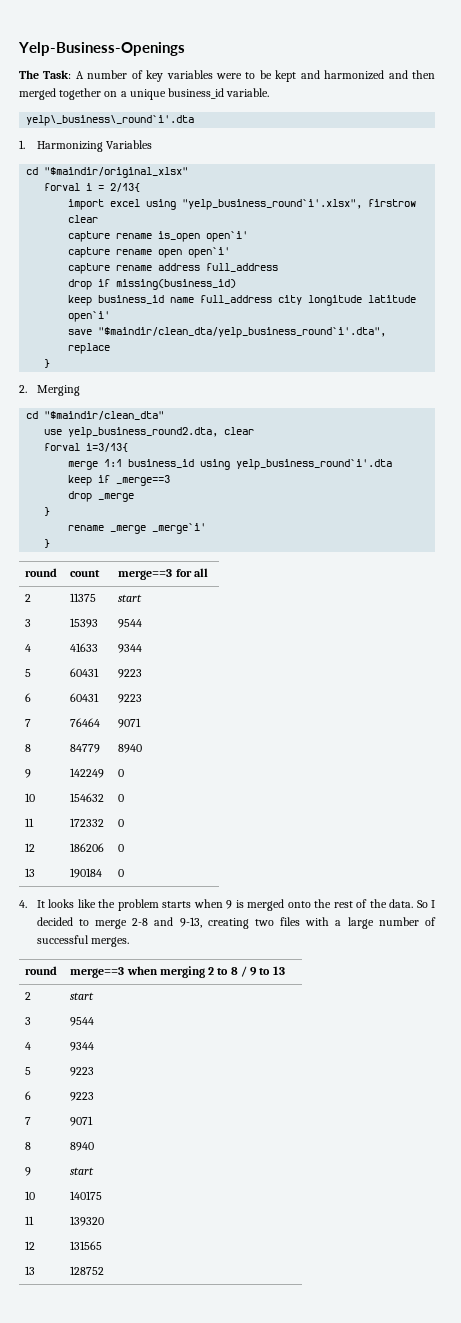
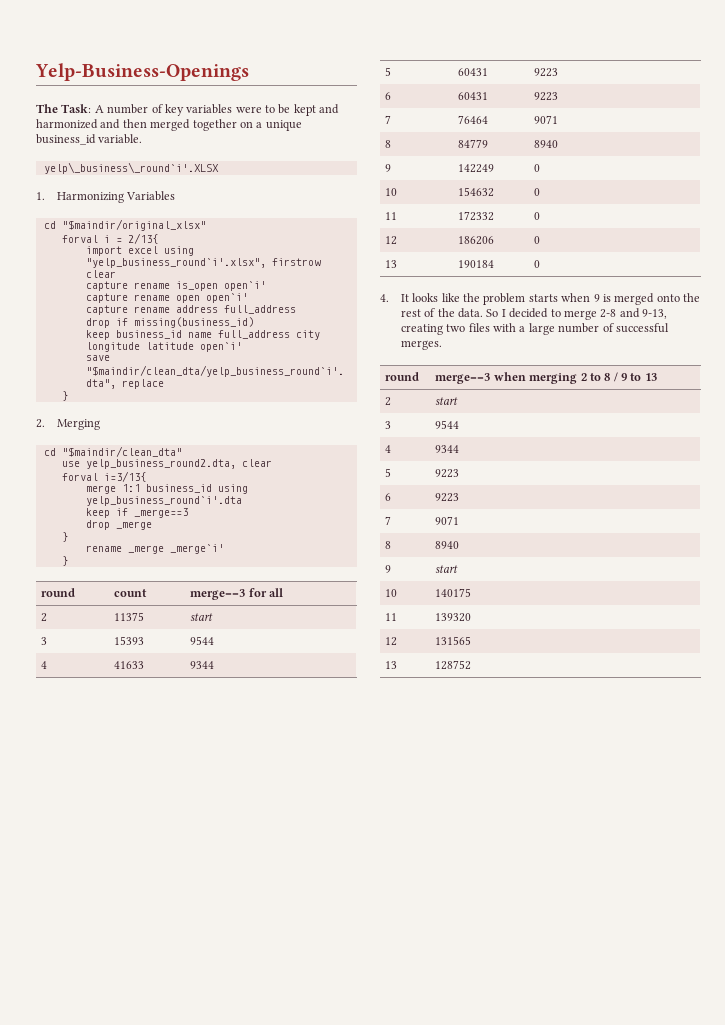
- yelp\_business\_round`i'.dta
+ yelp\_business\_round`i'.XLSX

